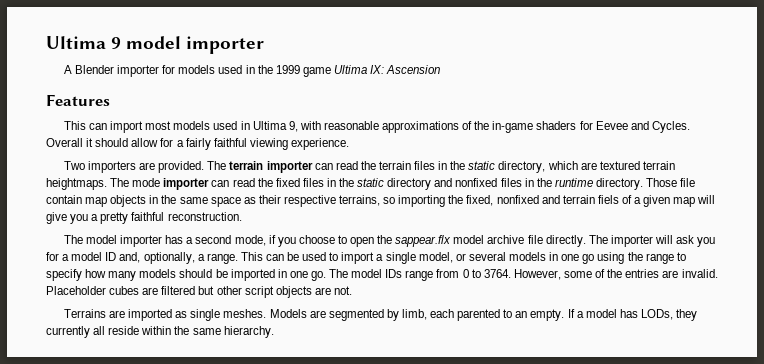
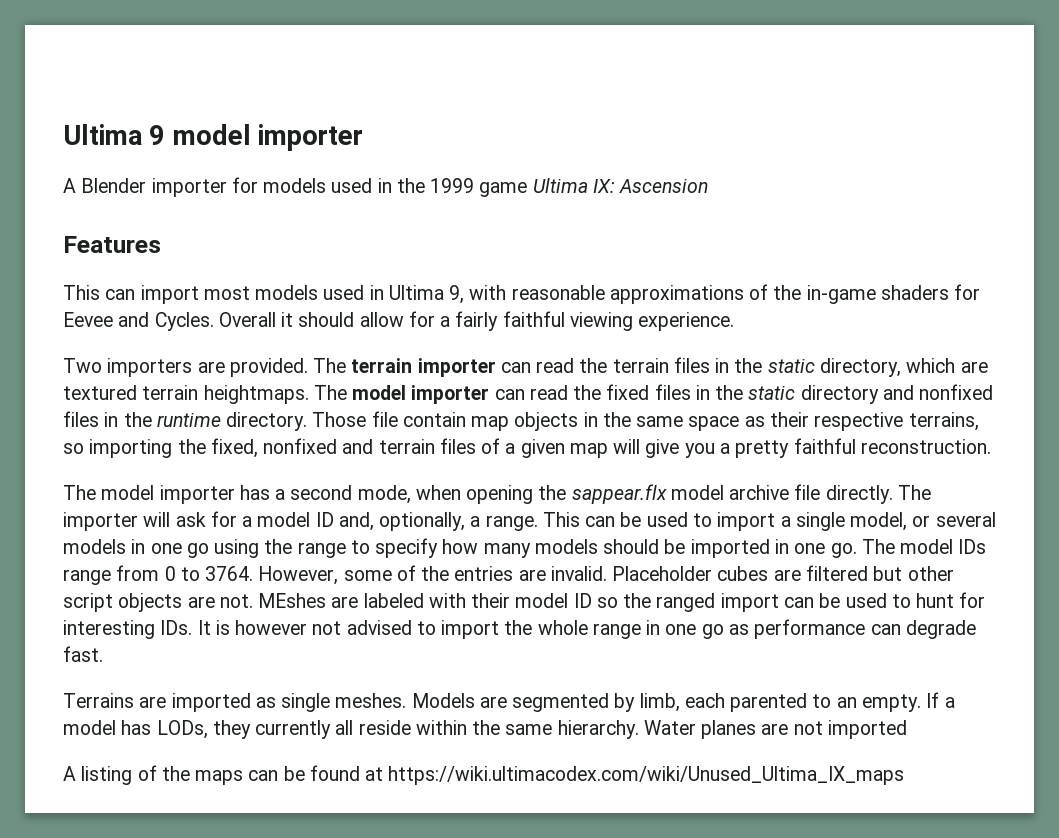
- The mode importer can read the fixed files in the static directory and nonfixed files in the runtime directory.
+ The model importer can read the fixed files in the static directory and nonfixed files in the runtime directory.
- Those file contain map objects in the same space as their respective terrains, so importing the fixed, nonfixed and terrain fiels of a given map will give you a pretty faithful reconstruction.
+ Those file contain map objects in the same space as their respective terrains, so importing the fixed, nonfixed and terrain files of a given map will give you a pretty faithful reconstruction.
- The model importer has a second mode, if you choose to open the sappear.flx model archive file directly.
+ The model importer has a second mode, when opening the sappear.flx model archive file directly.
- The importer will ask you for a model ID and, optionally, a range.
+ The importer will ask for a model ID and, optionally, a range.
+ MEshes are labeled with their model ID so the ranged import can be used to hunt for interesting IDs. It is however not advised to import the whole range in one go as performance can degrade fast.
+ Water planes are not imported
+ A listing of the maps can be found at https://wiki.ultimacodex.com/wiki/Unused_Ultima_IX_maps

